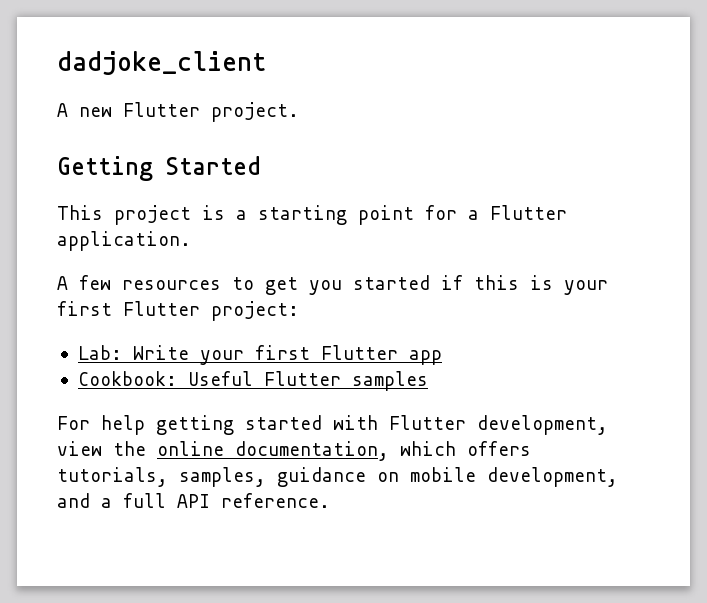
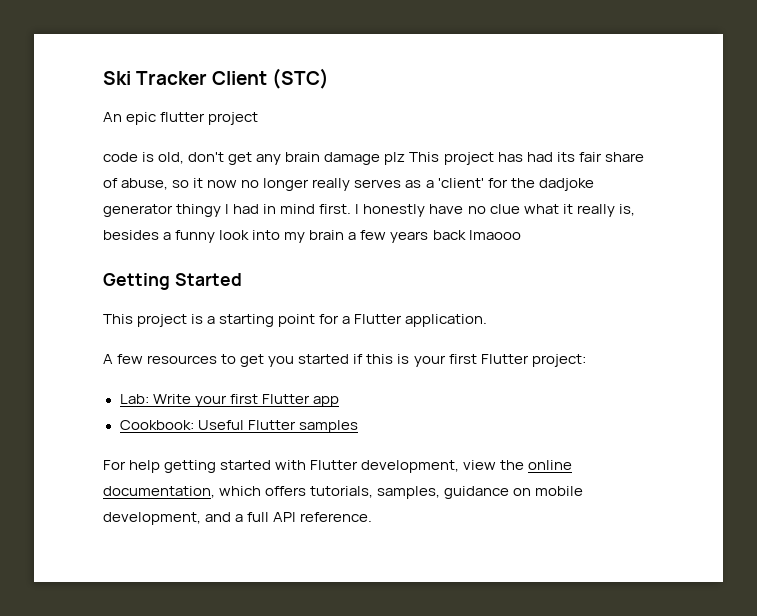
- dadjoke_client
- A new Flutter project.
+ Ski Tracker Client (STC)
+ An epic flutter project
+ code is old, don't get any brain damage plz This project has had its fair share of abuse, so it now no longer really serves as a 'client' for the dadjoke generator thingy I had in mind first. I honestly have no clue what it really is, besides a funny look into my brain a few years back lmaooo

